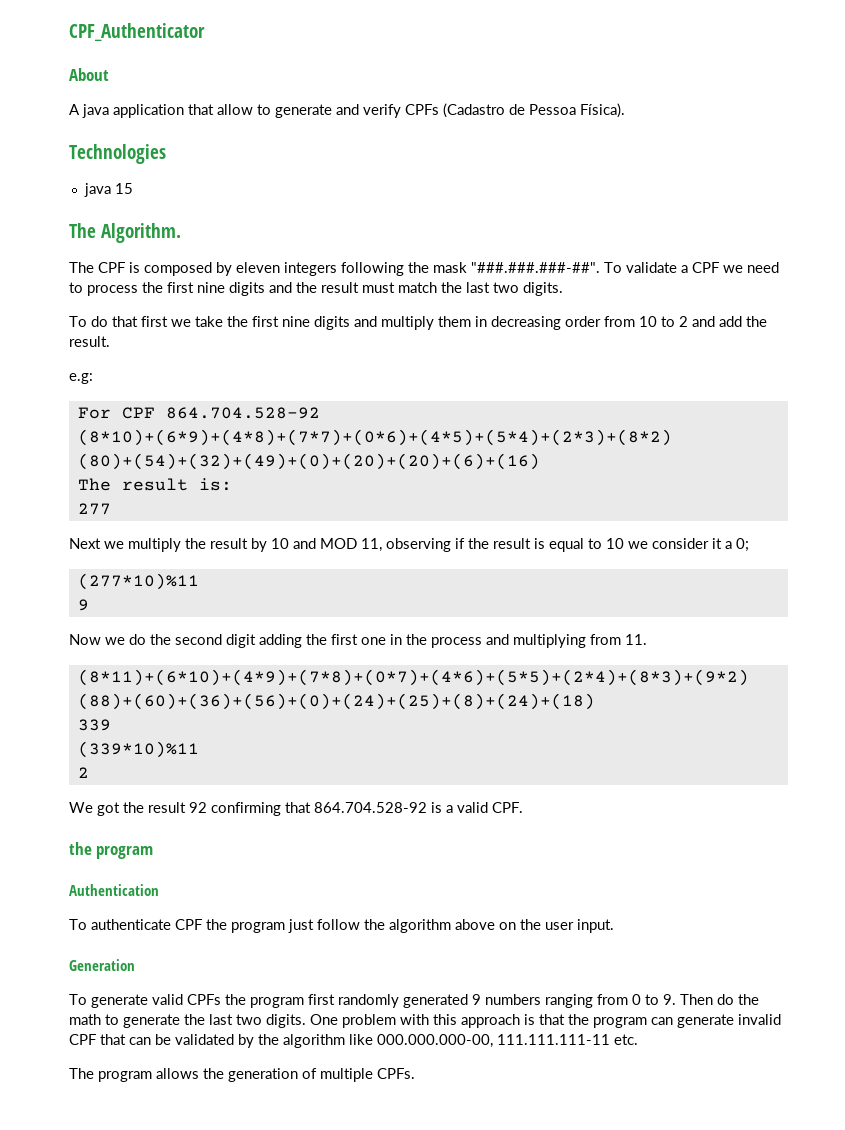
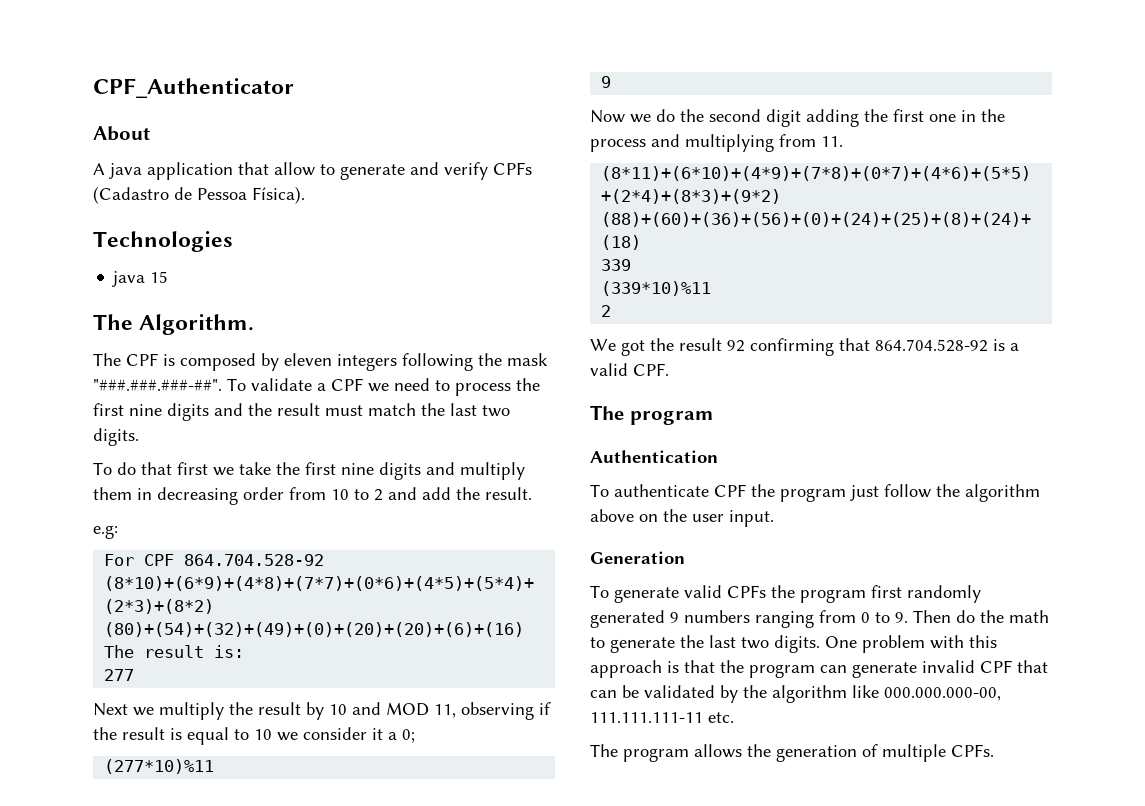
  We got the result 92 confirming that 864.704.528-92 is a valid CPF.
- the program
+ The program

